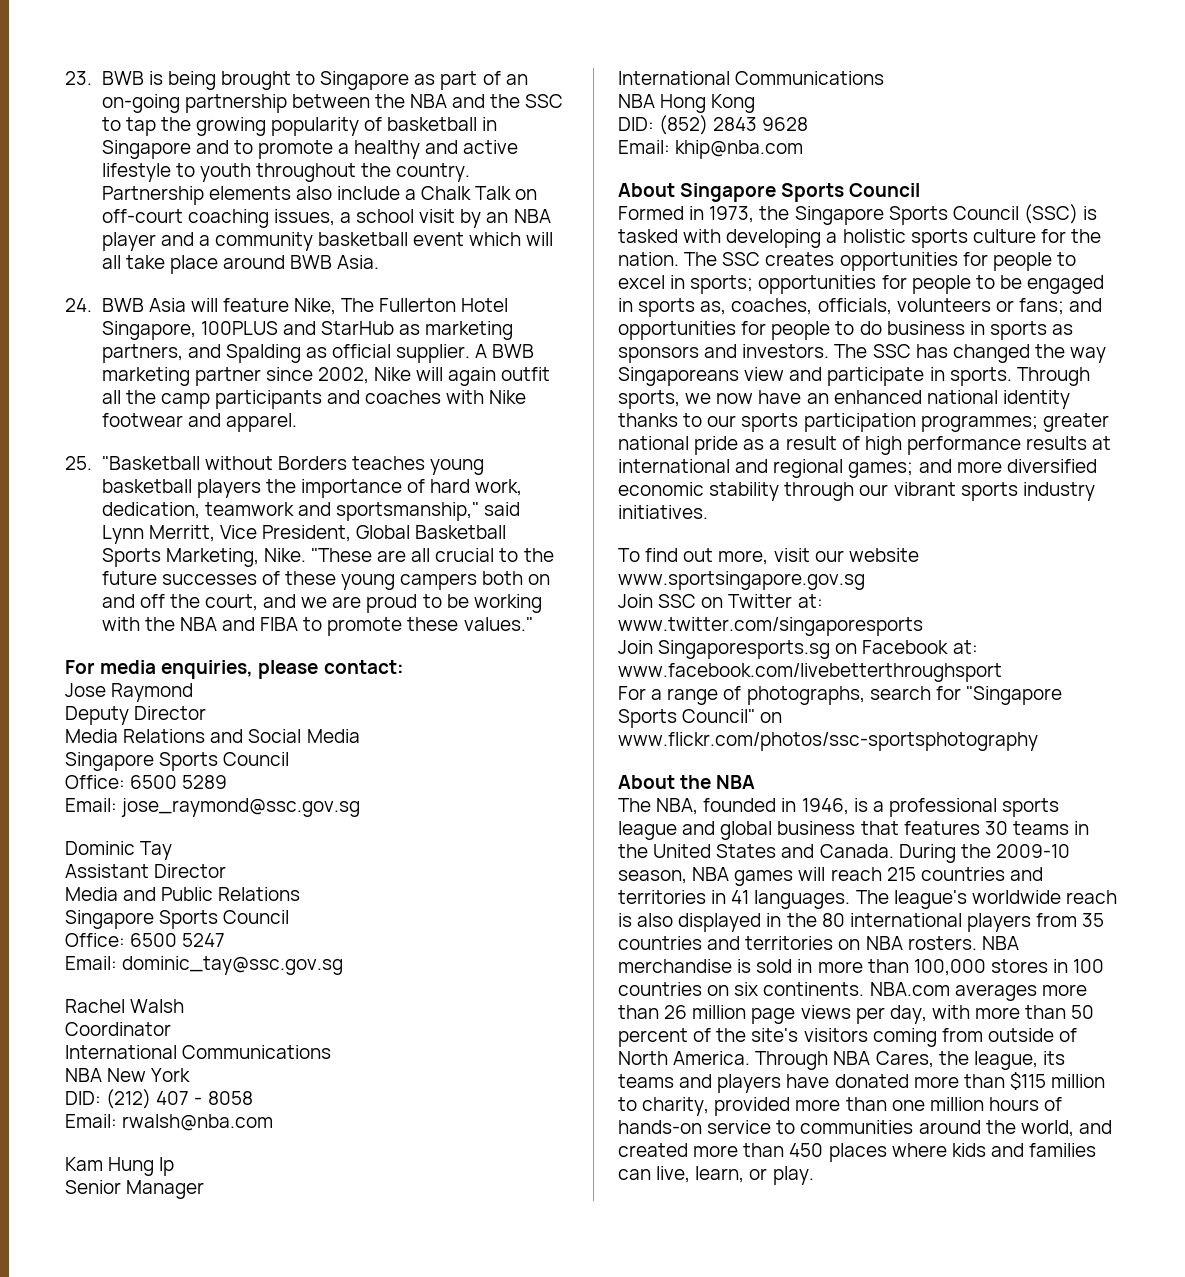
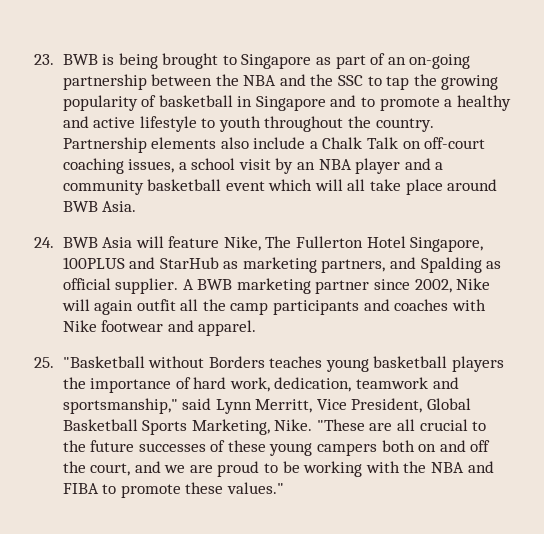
- For media enquiries, please contact:
- Jose Raymond
- Deputy Director
- Media Relations and Social Media
- Singapore Sports Council
- Office: 6500 5289
- Email: jose_raymond@ssc.gov.sg
- Dominic Tay
- Assistant Director
- Media and Public Relations
- Singapore Sports Council
- Office: 6500 5247
- Email: dominic_tay@ssc.gov.sg
- Rachel Walsh
- Coordinator
- International Communications
- NBA New York
- DID: (212) 407 - 8058
- Email: rwalsh@nba.com
- Kam Hung Ip
- Senior Manager
- International Communications
- NBA Hong Kong
- DID: (852) 2843 9628
- Email: khip@nba.com
- About Singapore Sports Council
- Formed in 1973, the Singapore Sports Council (SSC) is tasked with developing a holistic sports culture for the nation. The SSC creates opportunities for people to excel in sports; opportunities for people to be engaged in sports as, coaches, officials, volunteers or fans; and opportunities for people to do business in sports as sponsors and investors. The SSC has changed the way Singaporeans view and participate in sports. Through sports, we now have an enhanced national identity thanks to our sports participation programmes; greater national pride as a result of high performance results at international and regional games; and more diversified economic stability through our vibrant sports industry initiatives.
- To find out more, visit our website www.sportsingapore.gov.sg
- Join SSC on Twitter at: www.twitter.com/singaporesports
- Join Singaporesports.sg on Facebook at: www.facebook.com/livebetterthroughsport
- For a range of photographs, search for "Singapore Sports Council" on www.flickr.com/photos/ssc-sportsphotography
- About the NBA
- The NBA, founded in 1946, is a professional sports league and global business that features 30 teams in the United States and Canada. During the 2009-10 season, NBA games will reach 215 countries and territories in 41 languages. The league's worldwide reach is also displayed in the 80 international players from 35 countries and territories on NBA rosters. NBA merchandise is sold in more than 100,000 stores in 100 countries on six continents. NBA.com averages more than 26 million page views per day, with more than 50 percent of the site's visitors coming from outside of North America. Through NBA Cares, the league, its teams and players have donated more than $115 million to charity, provided more than one million hours of hands-on service to communities around the world, and created more than 450 places where kids and families can live, learn, or play.

